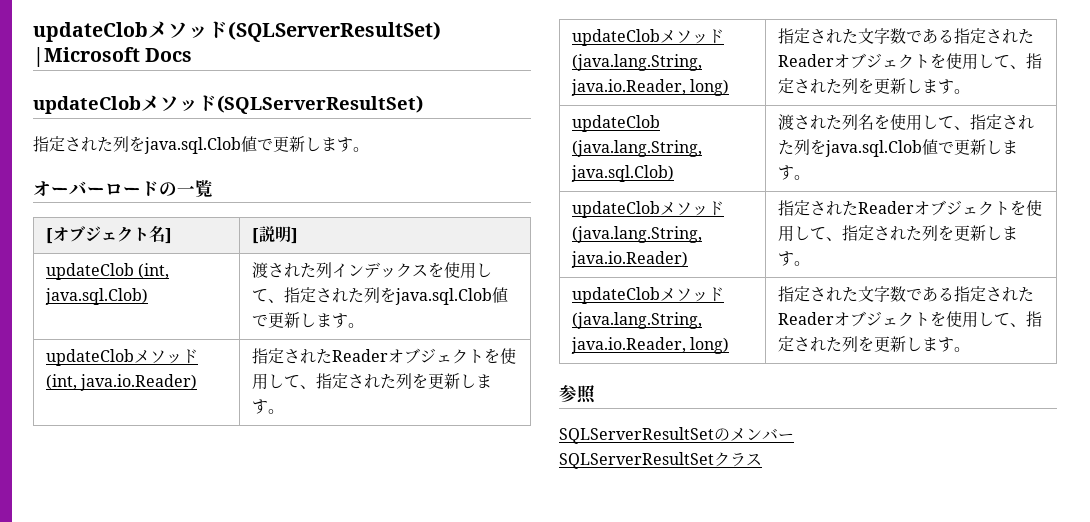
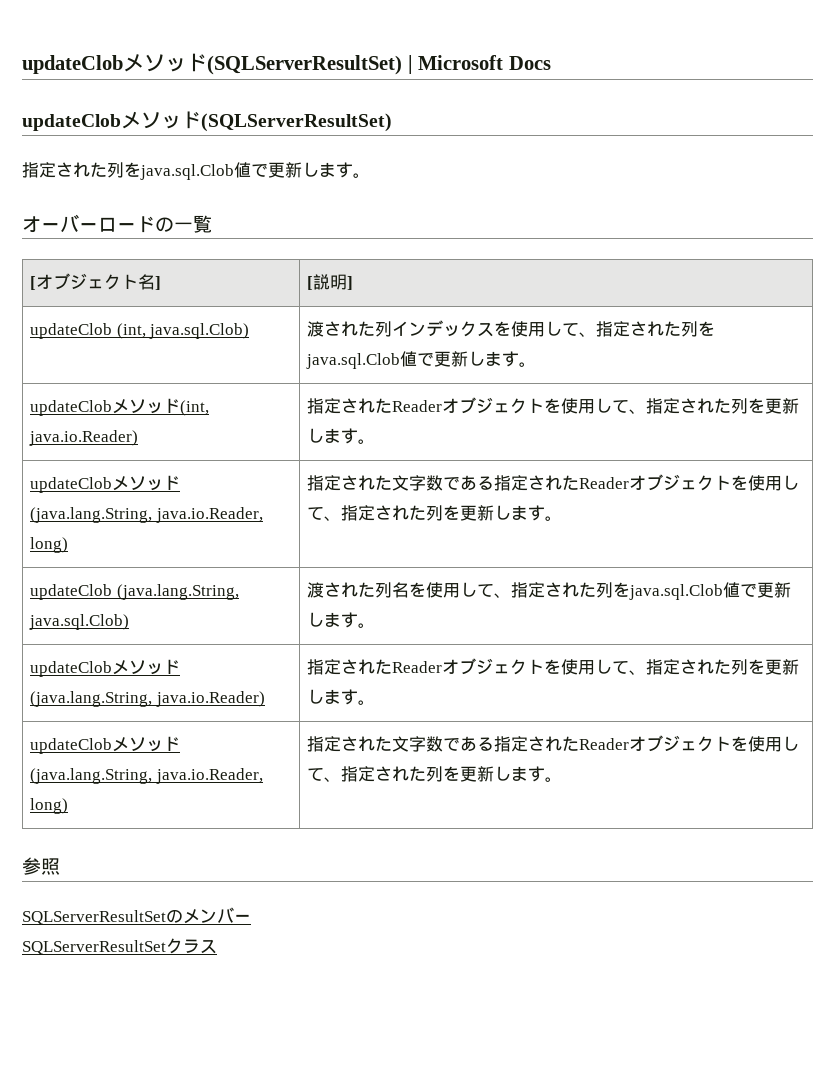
- updateClobメソッド(SQLServerResultSet) |Microsoft Docs
+ updateClobメソッド(SQLServerResultSet) | Microsoft Docs

